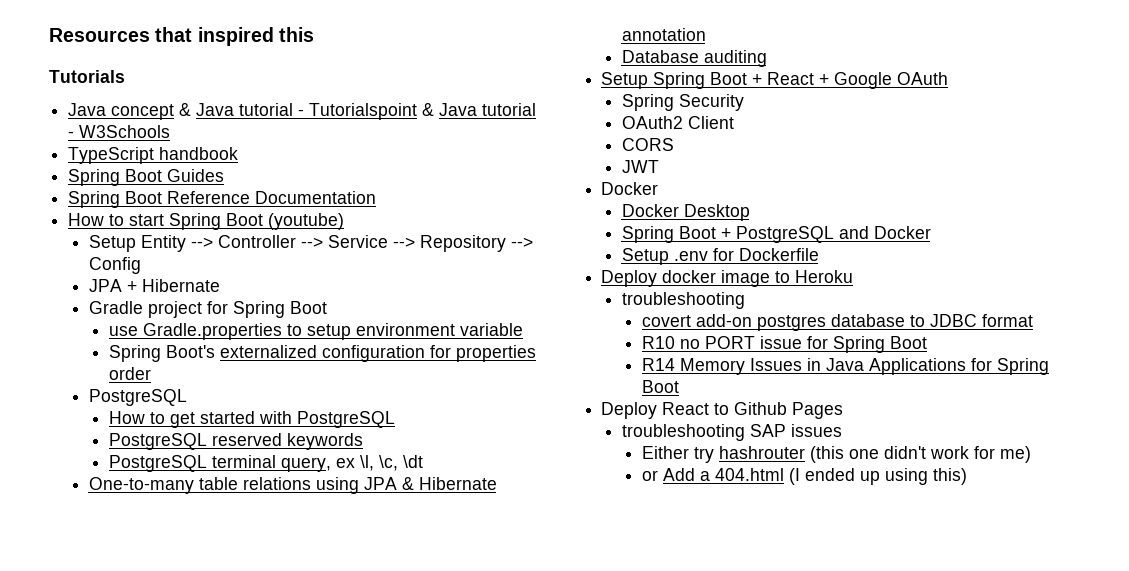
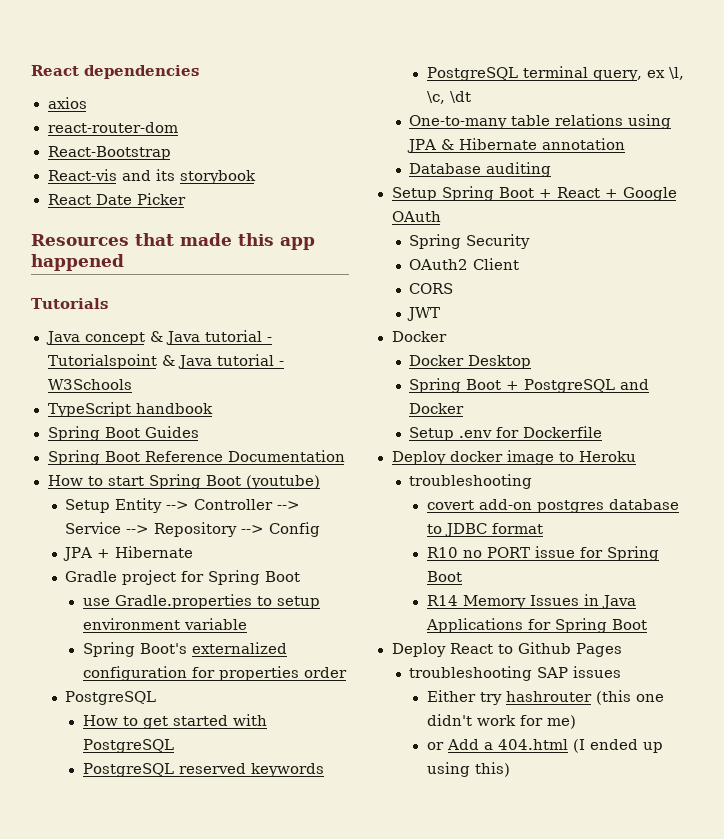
+ React dependencies
+ axios
+ react-router-dom
+ React-Bootstrap
+ React-vis and its storybook
+ React Date Picker
- Resources that inspired this
+ Resources that made this app happened

